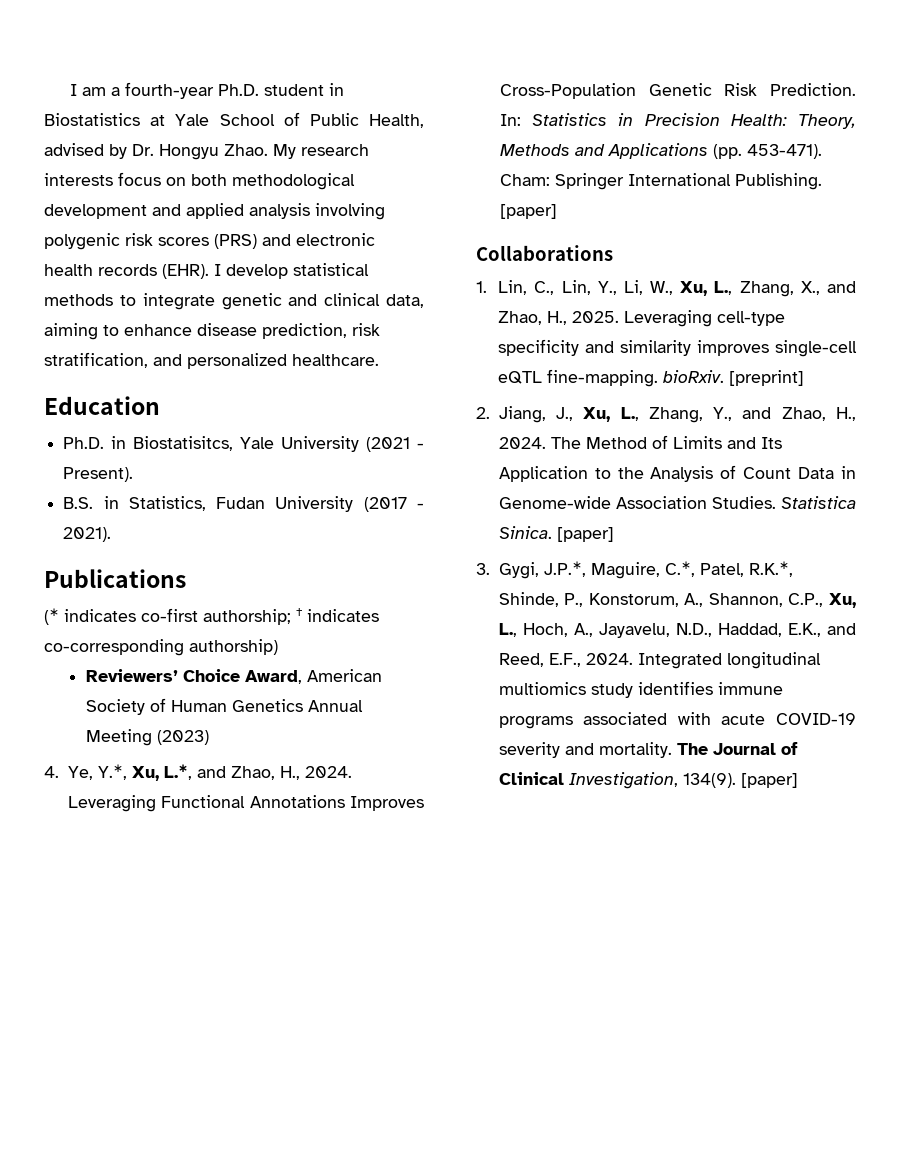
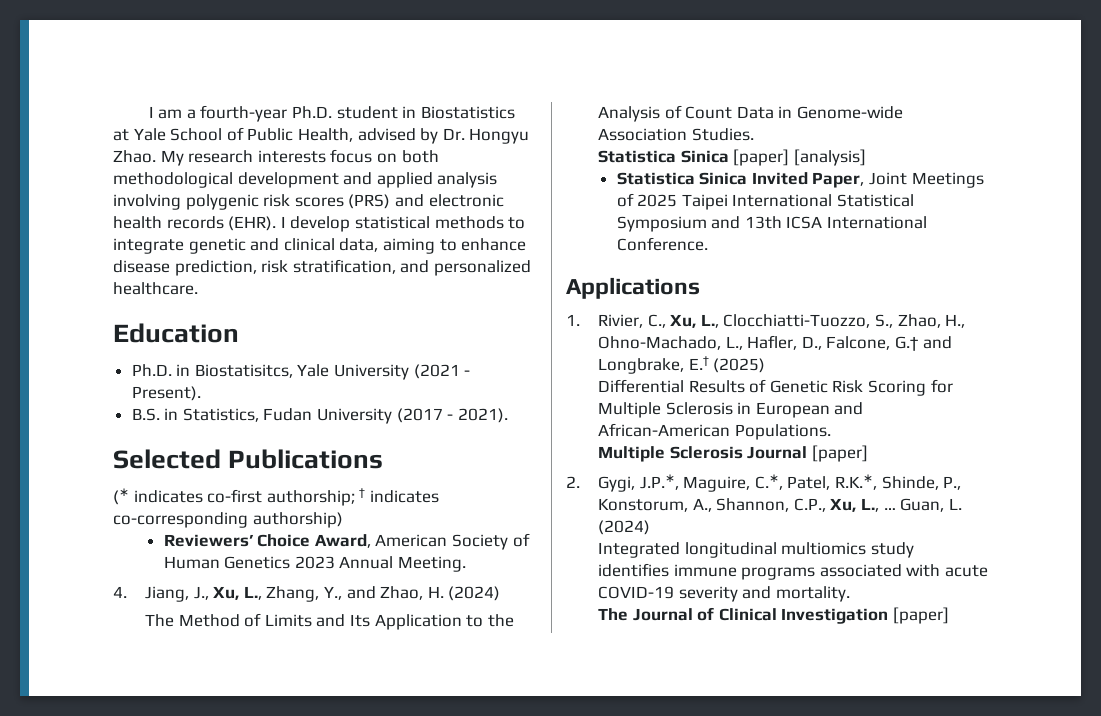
- Publications
+ Selected Publications
- Reviewers’ Choice Award, American Society of Human Genetics Annual Meeting (2023)
- 4. Ye, Y.∗, Xu, L.∗, and Zhao, H., 2024. Leveraging Functional Annotations Improves Cross-Population Genetic Risk Prediction. In: Statistics in Precision Health: Theory, Methods and Applications (pp. 453-471). Cham: Springer International Publishing. [paper]
- Collaborations
- 1. Lin, C., Lin, Y., Li, W., Xu, L., Zhang, X., and Zhao, H., 2025. Leveraging cell-type specificity and similarity improves single-cell eQTL fine-mapping. bioRxiv. [preprint]
- 2. Jiang, J., Xu, L., Zhang, Y., and Zhao, H., 2024. The Method of Limits and Its Application to the Analysis of Count Data in Genome-wide Association Studies. Statistica Sinica. [paper]
- 3. Gygi, J.P.∗, Maguire, C.∗, Patel, R.K.∗, Shinde, P., Konstorum, A., Shannon, C.P., Xu, L., Hoch, A., Jayavelu, N.D., Haddad, E.K., and Reed, E.F., 2024. Integrated longitudinal multiomics study identifies immune programs associated with acute COVID-19 severity and mortality. The Journal of Clinical Investigation, 134(9). [paper]
+ Reviewers’ Choice Award, American Society of Human Genetics 2023 Annual Meeting.
+ 4. Jiang, J., Xu, L., Zhang, Y., and Zhao, H. (2024)
+ The Method of Limits and Its Application to the Analysis of Count Data in Genome-wide Association Studies.
+ Statistica Sinica [paper] [analysis]
+ Statistica Sinica Invited Paper, Joint Meetings of 2025 Taipei International Statistical Symposium and 13th ICSA International Conference.
+ Applications
+ 1. Rivier, C., Xu, L., Clocchiatti-Tuozzo, S., Zhao, H., Ohno-Machado, L., Hafler, D., Falcone, G.† and Longbrake, E.† (2025)
+ Differential Results of Genetic Risk Scoring for Multiple Sclerosis in European and African-American Populations.
+ Multiple Sclerosis Journal [paper]
+ 2. Gygi, J.P.∗, Maguire, C.∗, Patel, R.K.∗, Shinde, P., Konstorum, A., Shannon, C.P., Xu, L., … Guan, L. (2024)
+ Integrated longitudinal multiomics study identifies immune programs associated with acute COVID-19 severity and mortality.
+ The Journal of Clinical Investigation [paper]

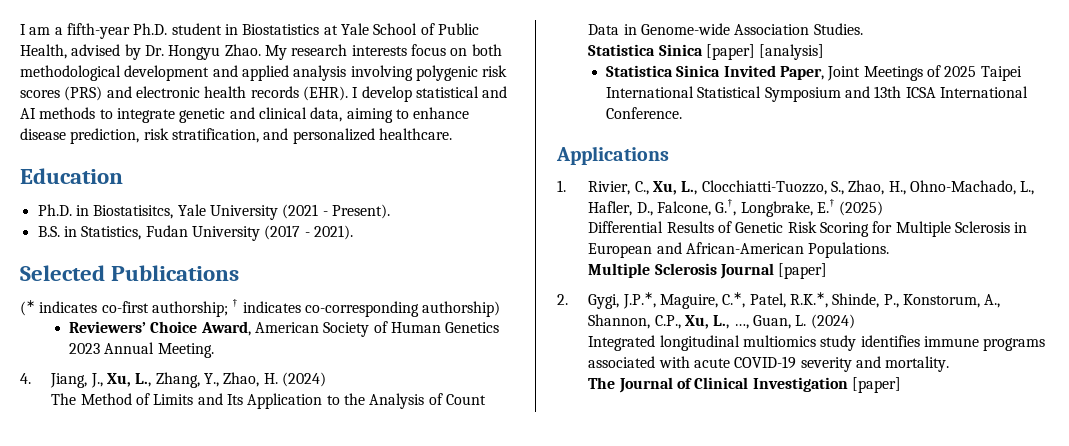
- I am a fourth-year Ph.D. student in Biostatistics at Yale School of Public Health, advised by Dr. Hongyu Zhao.
+ I am a fifth-year Ph.D. student in Biostatistics at Yale School of Public Health, advised by Dr. Hongyu Zhao.
- I develop statistical methods to integrate genetic and clinical data, aiming to enhance disease prediction, risk stratification, and personalized healthcare.
+ I develop statistical and AI methods to integrate genetic and clinical data, aiming to enhance disease prediction, risk stratification, and personalized healthcare.
- 4. Jiang, J., Xu, L., Zhang, Y., and Zhao, H. (2024)
+ 4. Jiang, J., Xu, L., Zhang, Y., Zhao, H. (2024)
- 1. Rivier, C., Xu, L., Clocchiatti-Tuozzo, S., Zhao, H., Ohno-Machado, L., Hafler, D., Falcone, G.† and Longbrake, E.† (2025)
+ 1. Rivier, C., Xu, L., Clocchiatti-Tuozzo, S., Zhao, H., Ohno-Machado, L., Hafler, D., Falcone, G.†, Longbrake, E.† (2025)
- 2. Gygi, J.P.∗, Maguire, C.∗, Patel, R.K.∗, Shinde, P., Konstorum, A., Shannon, C.P., Xu, L., … Guan, L. (2024)
+ 2. Gygi, J.P.∗, Maguire, C.∗, Patel, R.K.∗, Shinde, P., Konstorum, A., Shannon, C.P., Xu, L., …, Guan, L. (2024)

